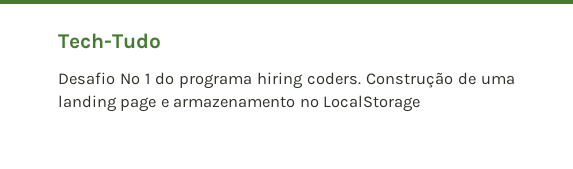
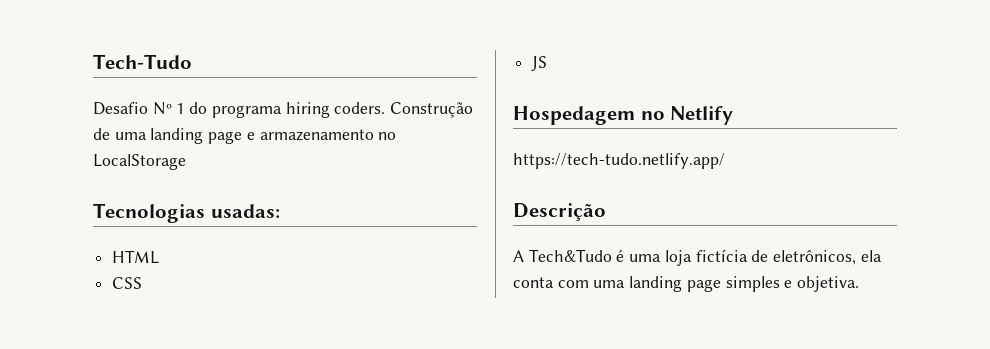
+ Tecnologias usadas:
+ HTML
+ CSS
+ JS
+ Hospedagem no Netlify
+ https://tech-tudo.netlify.app/
+ Descrição
+ A Tech&Tudo é uma loja fictícia de eletrônicos, ela conta com uma landing page simples e objetiva.

